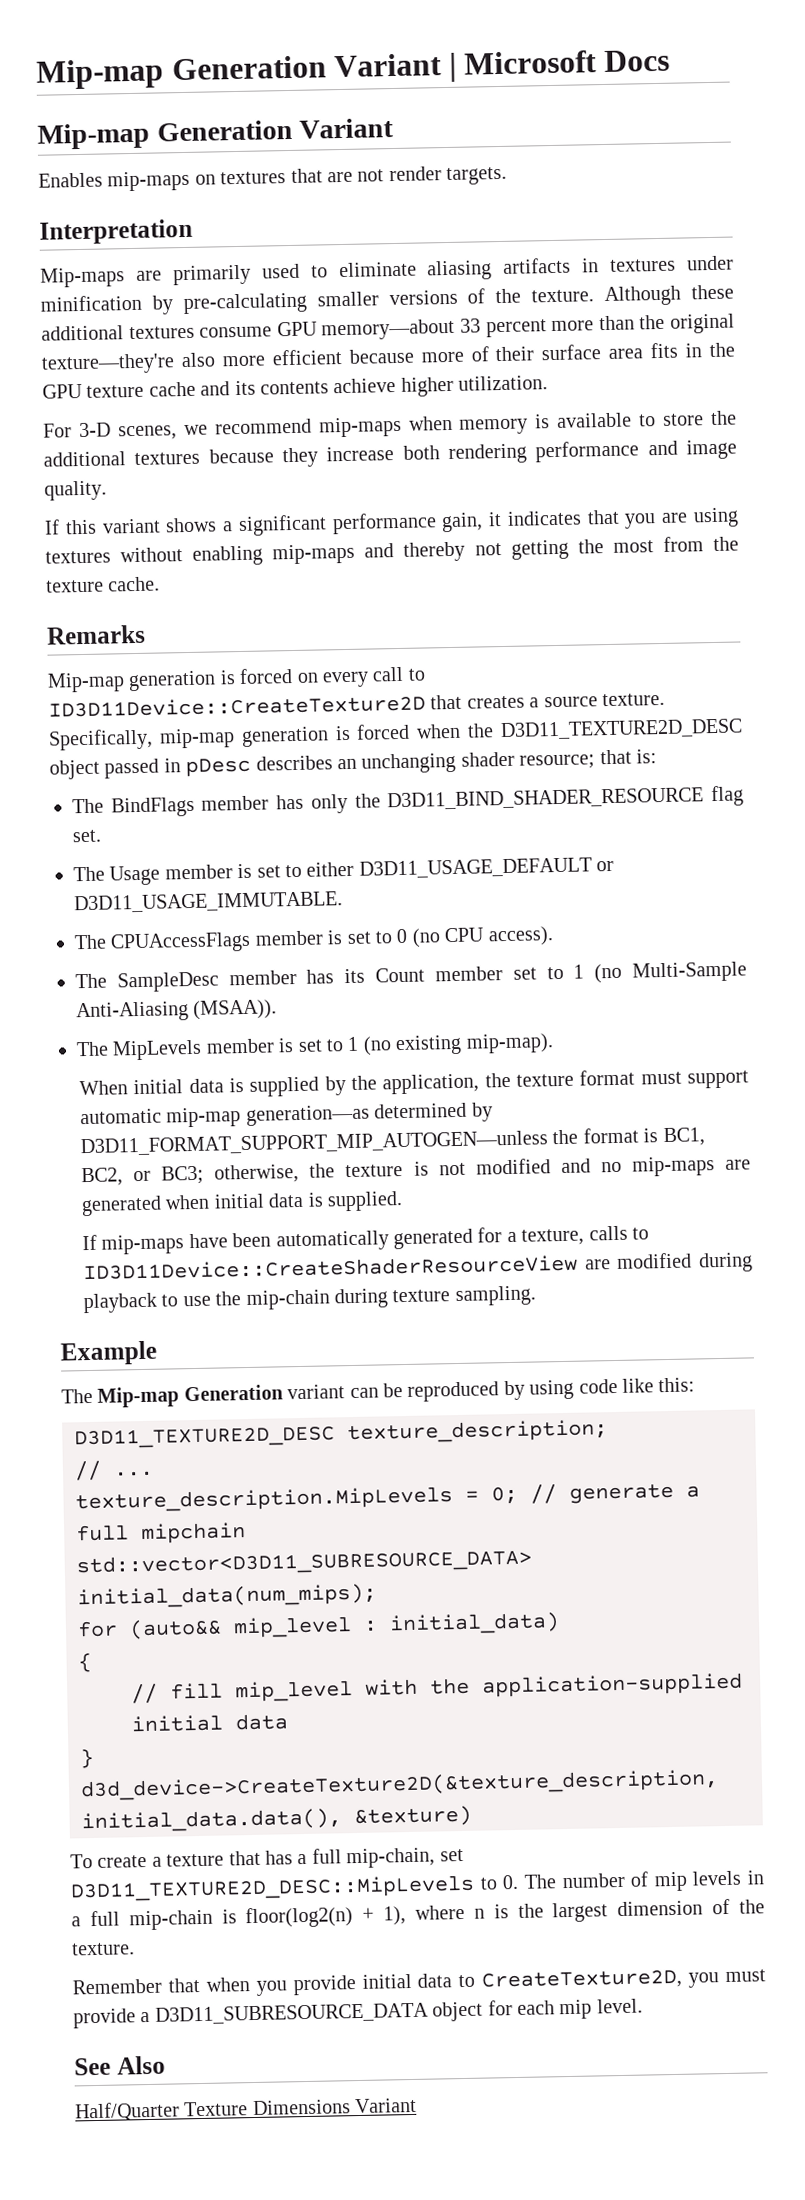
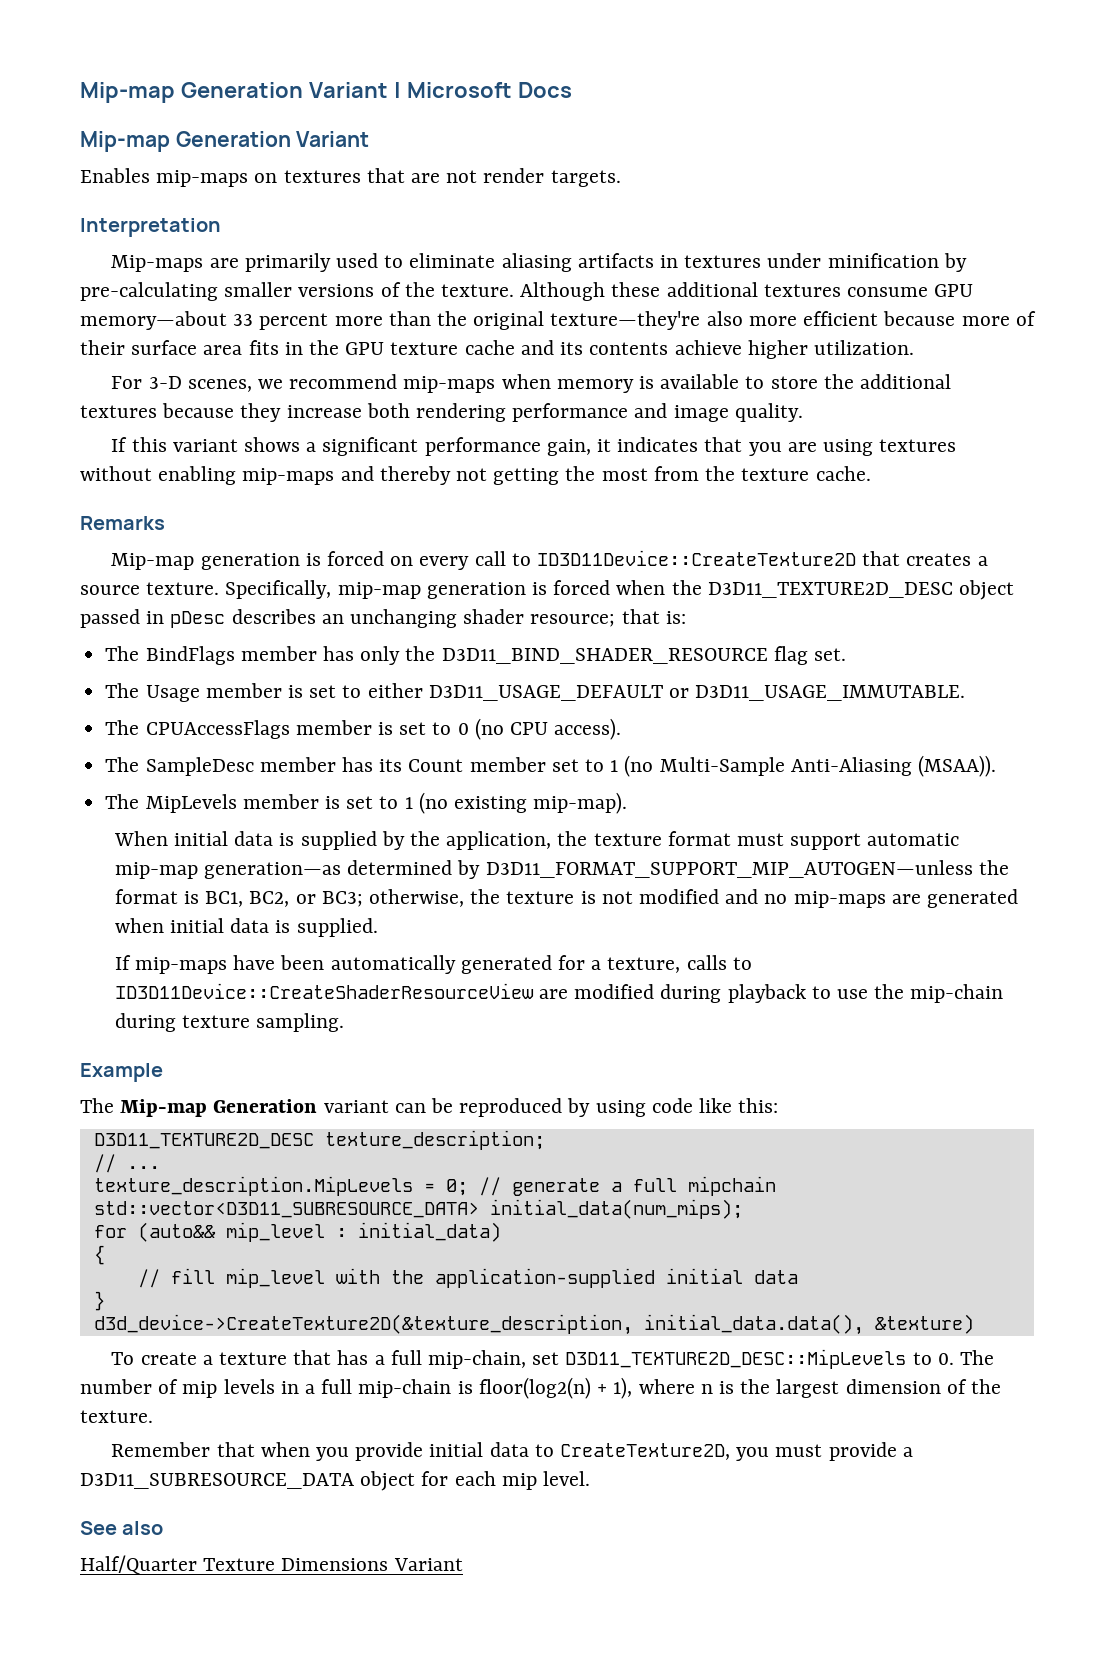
- See Also
+ See also

